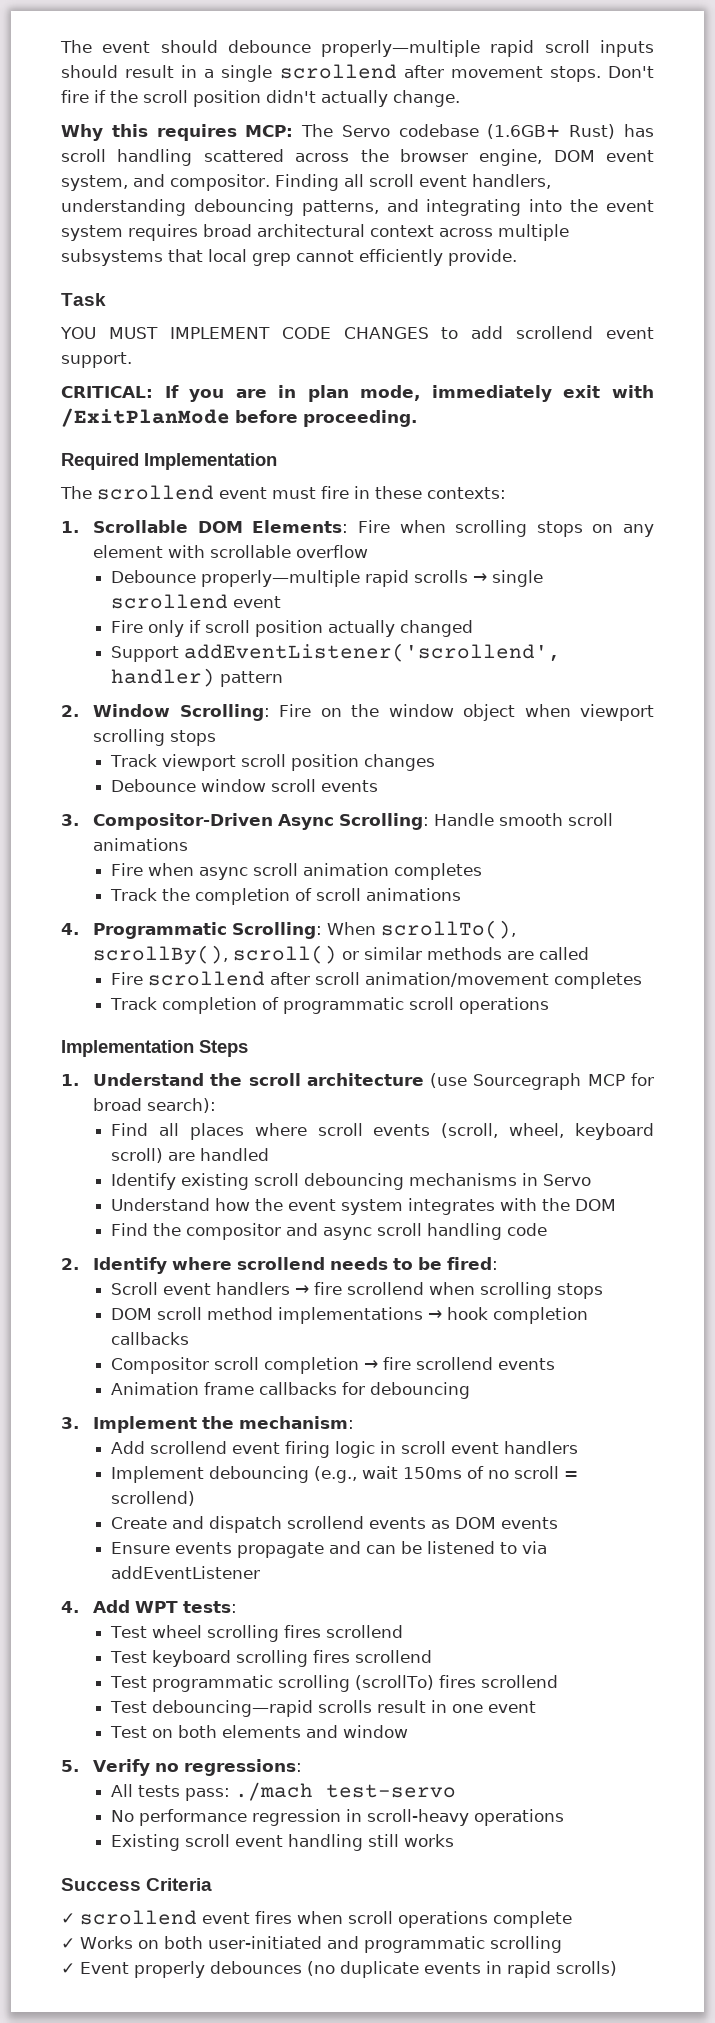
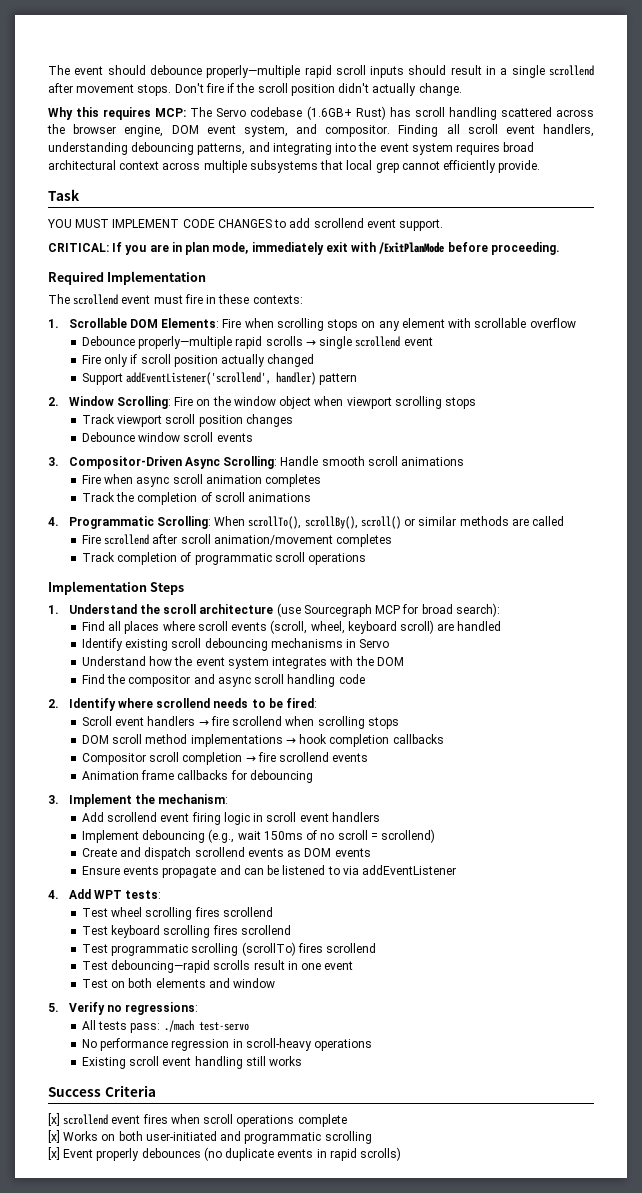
- ✓ scrollend event fires when scroll operations complete
+ [x] scrollend event fires when scroll operations complete
- ✓ Works on both user-initiated and programmatic scrolling
+ [x] Works on both user-initiated and programmatic scrolling
- ✓ Event properly debounces (no duplicate events in rapid scrolls)
+ [x] Event properly debounces (no duplicate events in rapid scrolls)

